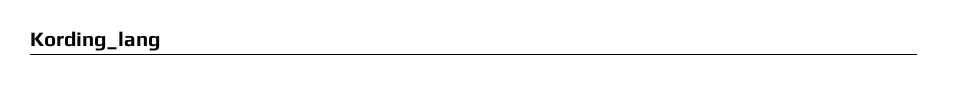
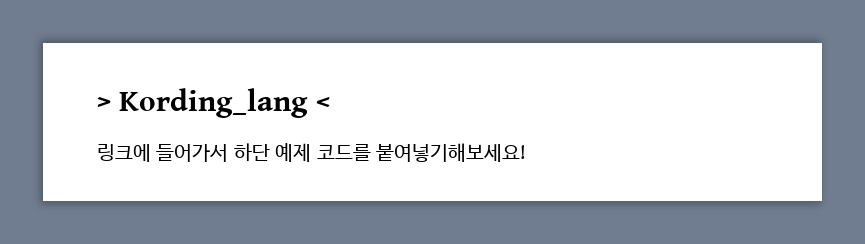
- Kording_lang
+ > Kording_lang <
+ 링크에 들어가서 하단 예제 코드를 붙여넣기해보세요!

